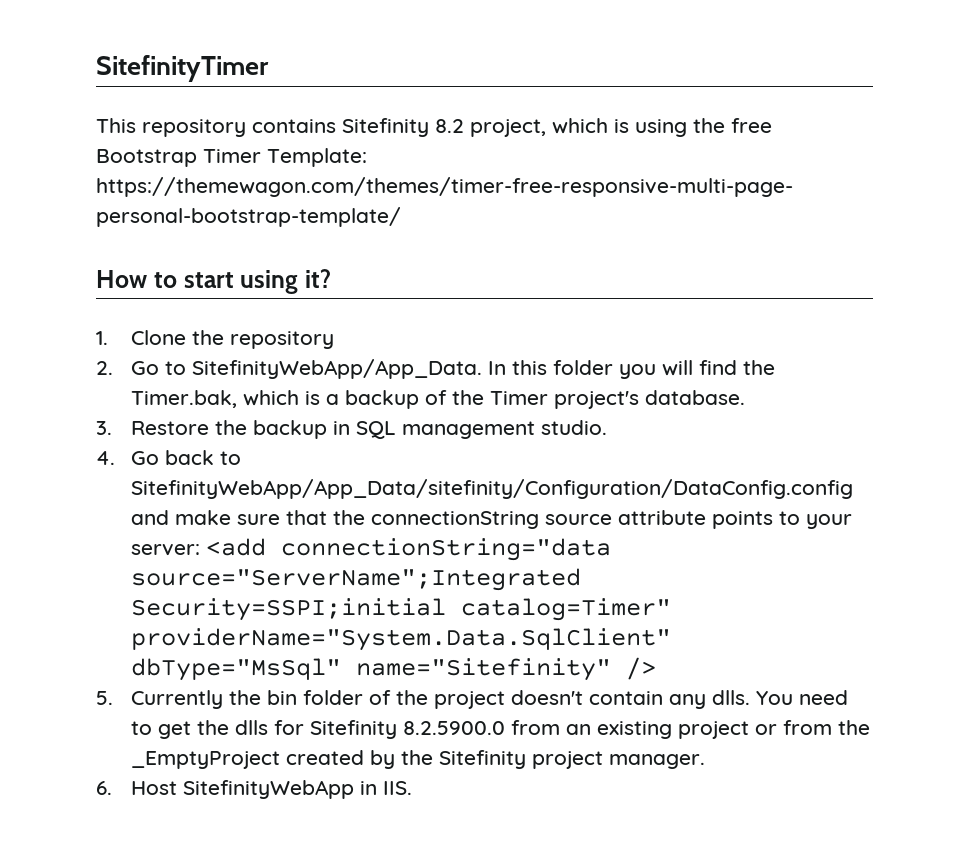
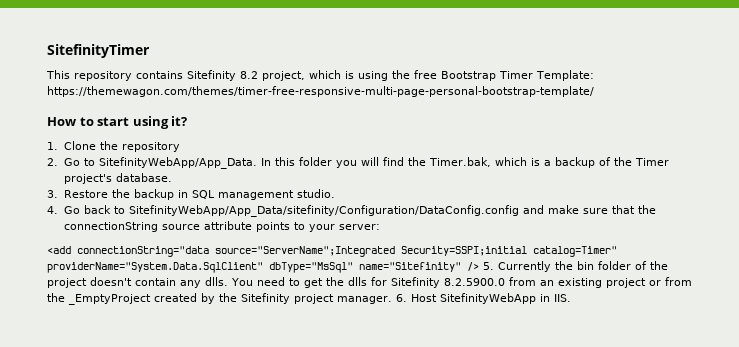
- 4. Go back to SitefinityWebApp/App_Data/sitefinity/Configuration/DataConfig.config and make sure that the connectionString source attribute points to your server: <add connectionString="data source="ServerName";Integrated Security=SSPI;initial catalog=Timer" providerName="System.Data.SqlClient" dbType="MsSql" name="Sitefinity" />
- 5. Currently the bin folder of the project doesn't contain any dlls.
+ 4. Go back to SitefinityWebApp/App_Data/sitefinity/Configuration/DataConfig.config and make sure that the connectionString source attribute points to your server:
+ <add connectionString="data source="ServerName";Integrated Security=SSPI;initial catalog=Timer" providerName="System.Data.SqlClient" dbType="MsSql" name="Sitefinity" /> 5. Currently the bin folder of the project doesn't contain any dlls.
- You need to get the dlls for Sitefinity 8.2.5900.0 from an existing project or from the _EmptyProject created by the Sitefinity project manager.
- 6. Host SitefinityWebApp in IIS.
+ You need to get the dlls for Sitefinity 8.2.5900.0 from an existing project or from the _EmptyProject created by the Sitefinity project manager. 6. Host SitefinityWebApp in IIS.

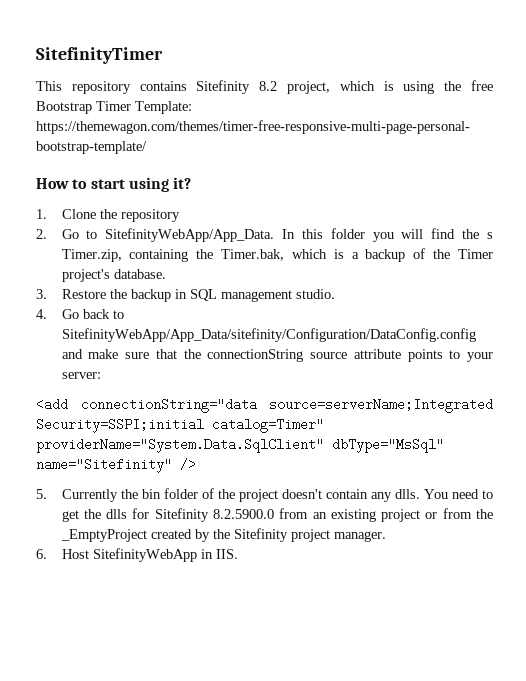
- In this folder you will find the Timer.bak, which is a backup of the Timer project's database.
+ In this folder you will find the s Timer.zip, containing the Timer.bak, which is a backup of the Timer project's database.
- <add connectionString="data source="ServerName";Integrated Security=SSPI;initial catalog=Timer" providerName="System.Data.SqlClient" dbType="MsSql" name="Sitefinity" /> 5. Currently the bin folder of the project doesn't contain any dlls.
+ <add connectionString="data source=serverName;Integrated Security=SSPI;initial catalog=Timer" providerName="System.Data.SqlClient" dbType="MsSql" name="Sitefinity" />
+ 5. Currently the bin folder of the project doesn't contain any dlls.
- You need to get the dlls for Sitefinity 8.2.5900.0 from an existing project or from the _EmptyProject created by the Sitefinity project manager. 6. Host SitefinityWebApp in IIS.
+ You need to get the dlls for Sitefinity 8.2.5900.0 from an existing project or from the _EmptyProject created by the Sitefinity project manager.
+ 6. Host SitefinityWebApp in IIS.

